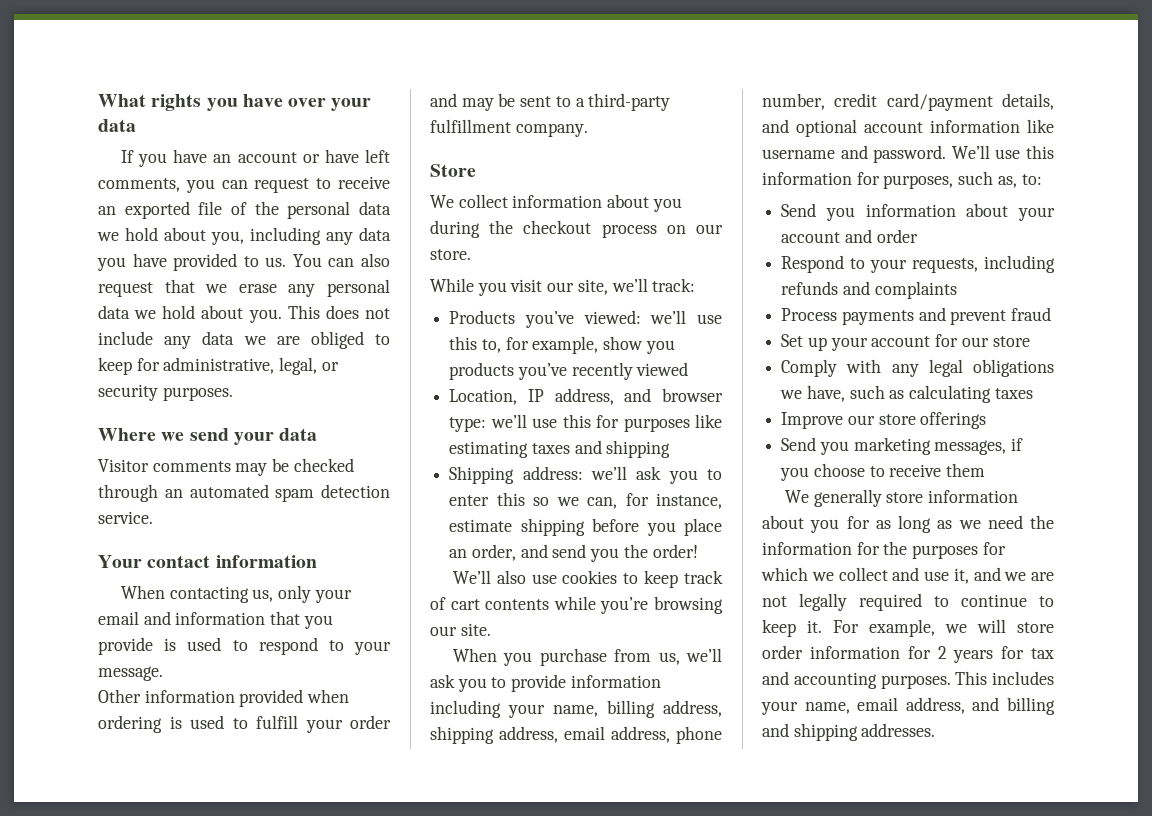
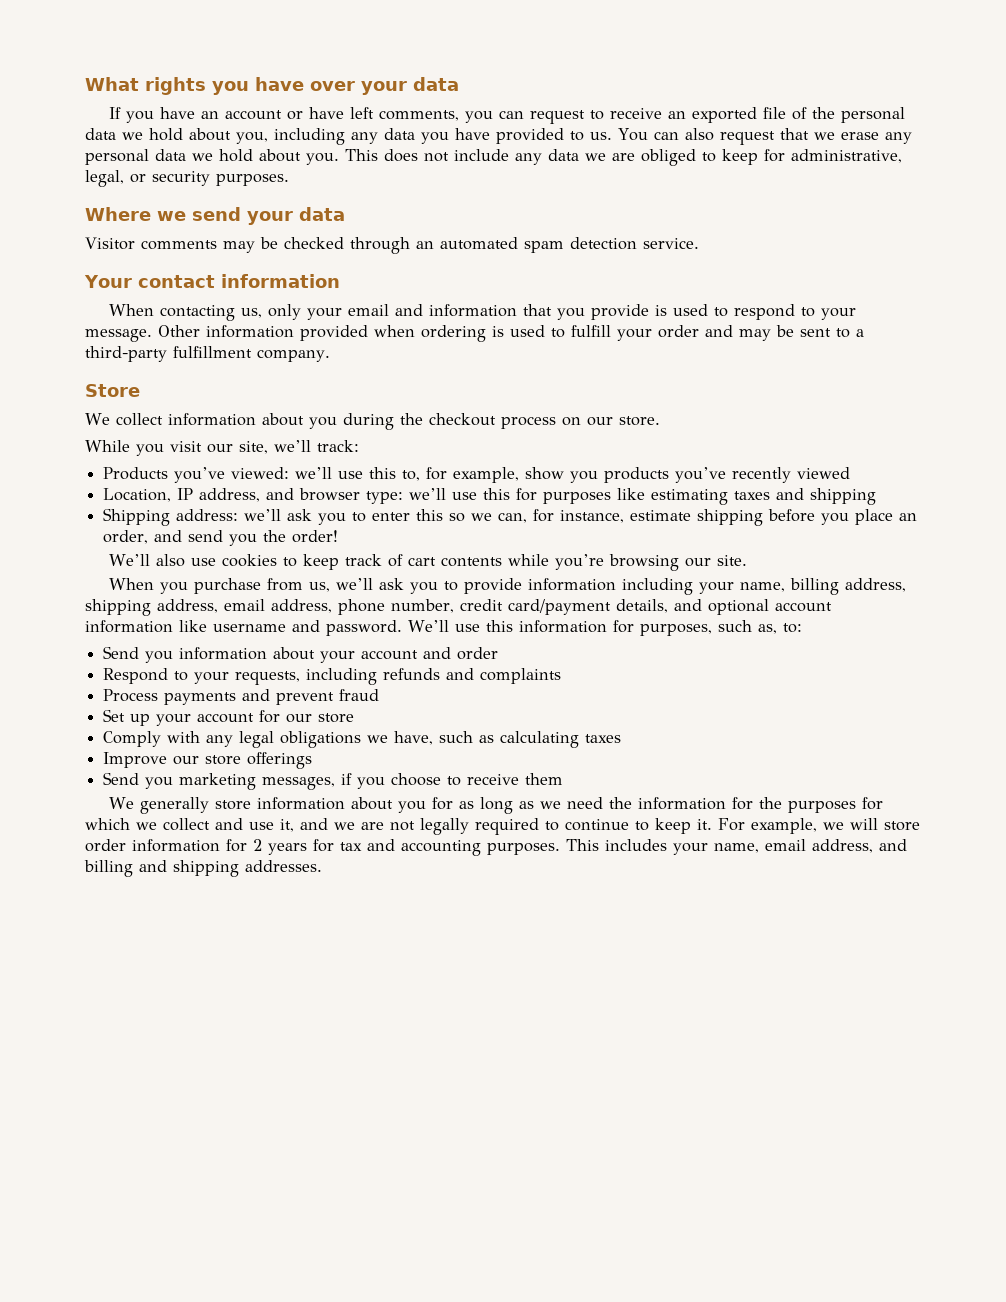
- When contacting us, only your email and information that you provide is used to respond to your message.
- Other information provided when ordering is used to fulfill your order and may be sent to a third-party fulfillment company.
+ When contacting us, only your email and information that you provide is used to respond to your message. Other information provided when ordering is used to fulfill your order and may be sent to a third-party fulfillment company.

